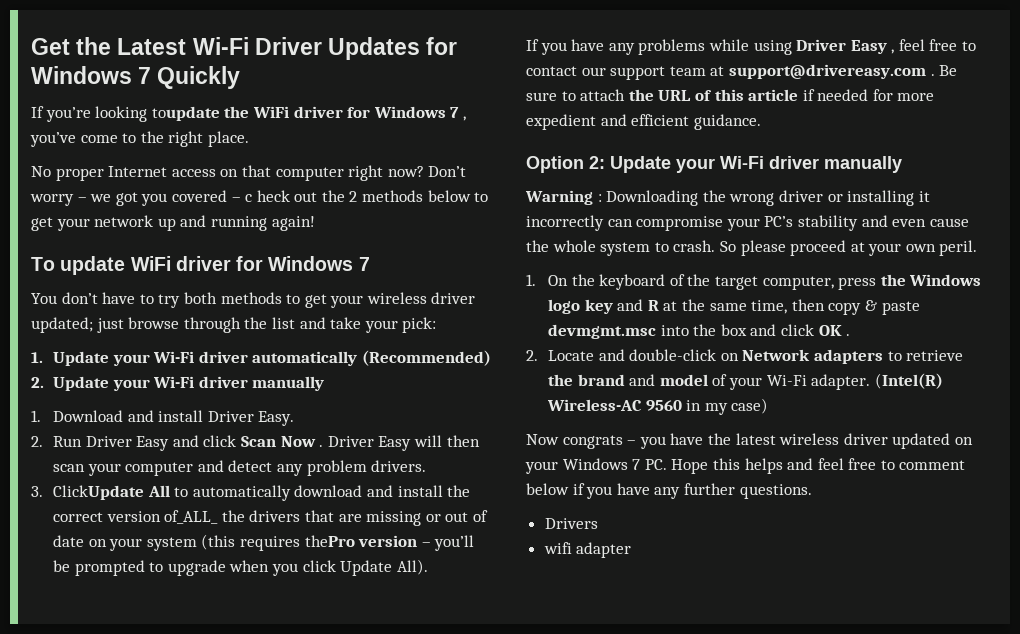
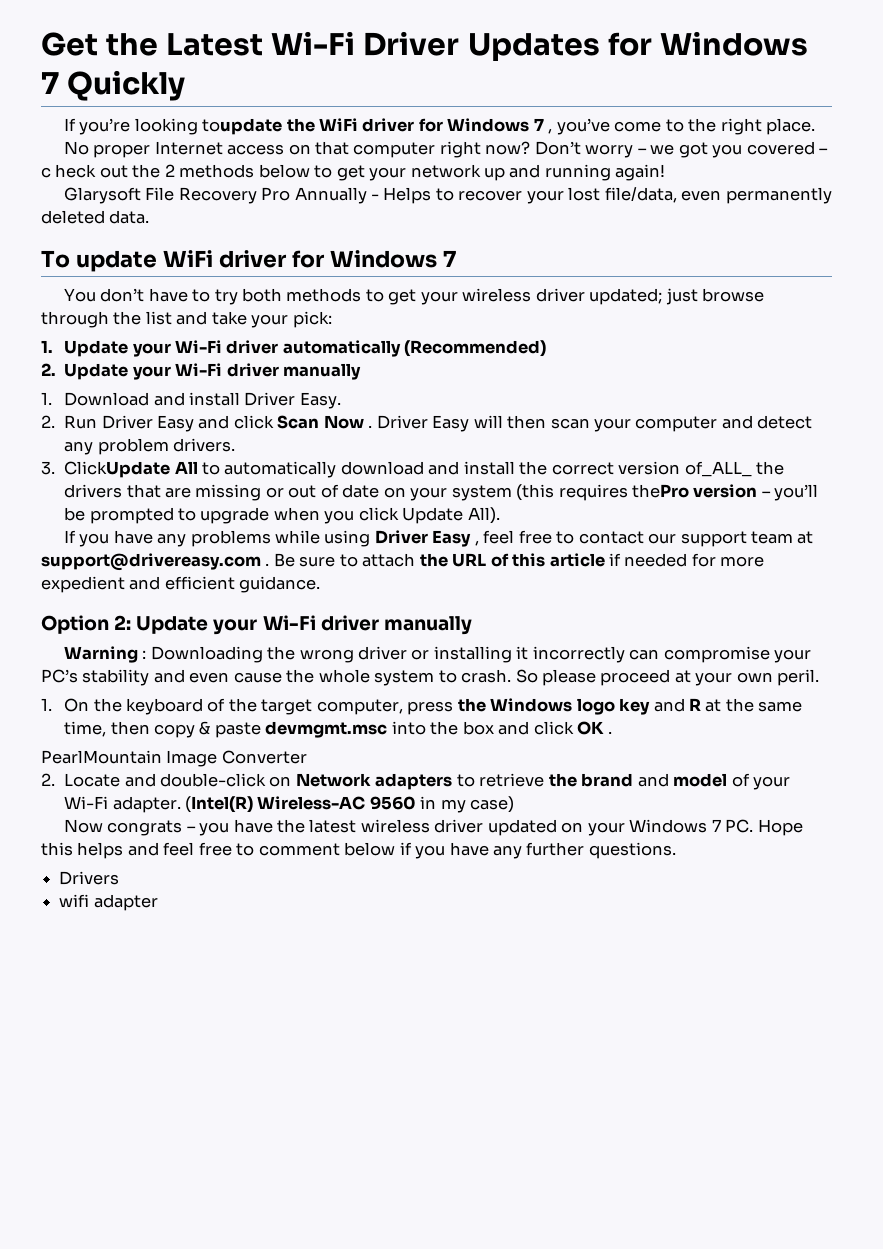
+ Glarysoft File Recovery Pro Annually - Helps to recover your lost file/data, even permanently deleted data.
+ PearlMountain Image Converter

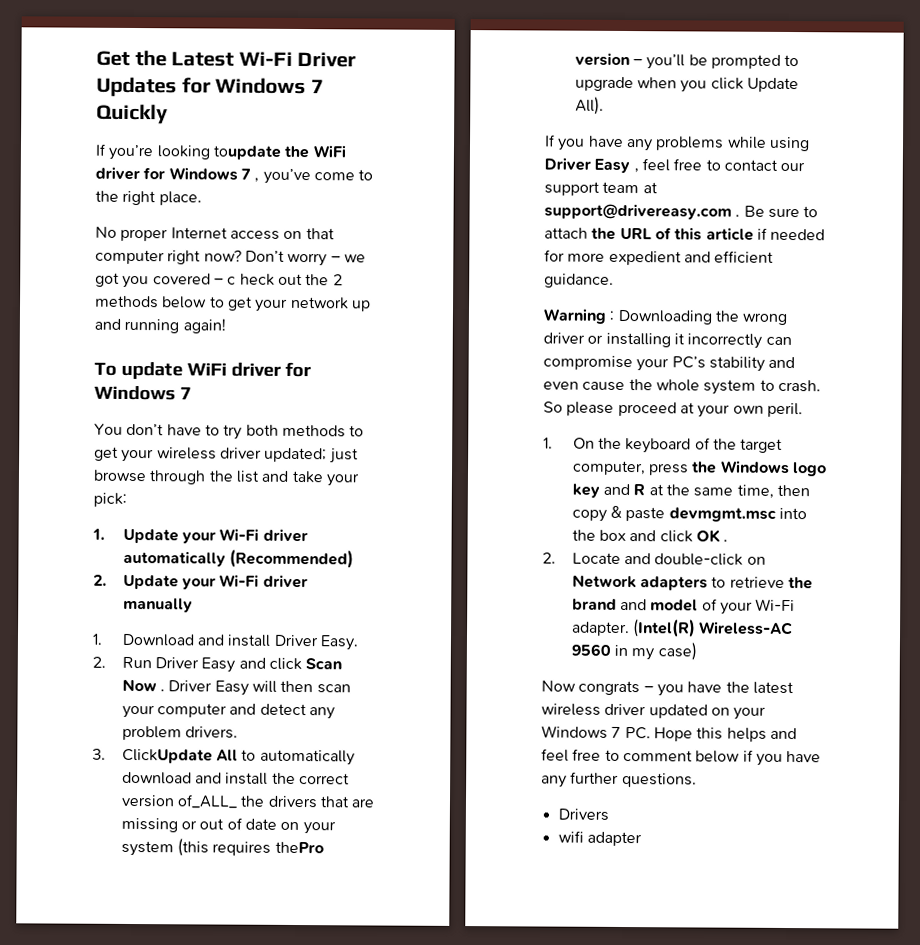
- Glarysoft File Recovery Pro Annually - Helps to recover your lost file/data, even permanently deleted data.
- Option 2: Update your Wi-Fi driver manually
- PearlMountain Image Converter

